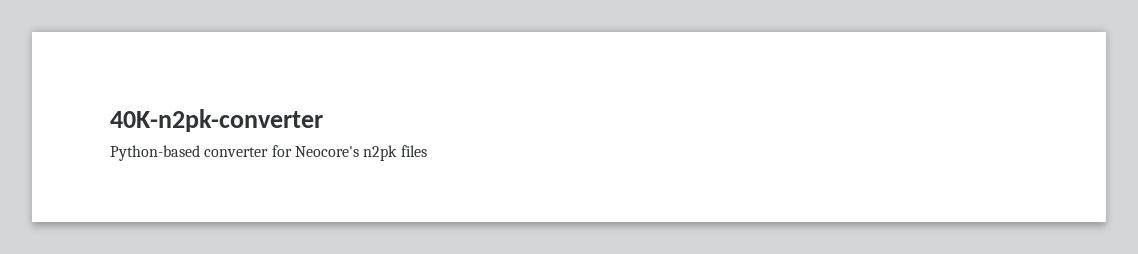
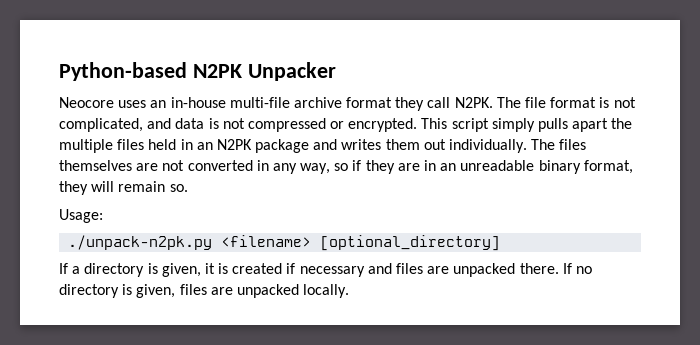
- 40K-n2pk-converter
- Python-based converter for Neocore's n2pk files
+ Python-based N2PK Unpacker
+ Neocore uses an in-house multi-file archive format they call N2PK. The file format is not complicated, and data is not compressed or encrypted. This script simply pulls apart the multiple files held in an N2PK package and writes them out individually. The files themselves are not converted in any way, so if they are in an unreadable binary format, they will remain so.
+ Usage:
+ ./unpack-n2pk.py <filename> [optional_directory]
+ If a directory is given, it is created if necessary and files are unpacked there. If no directory is given, files are unpacked locally.

